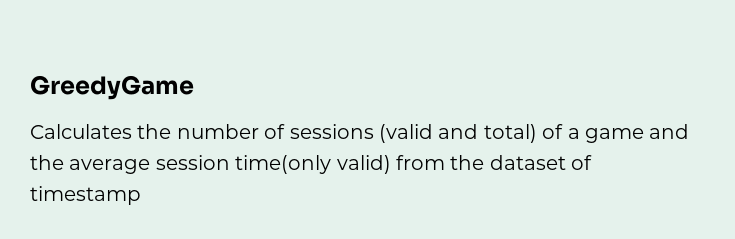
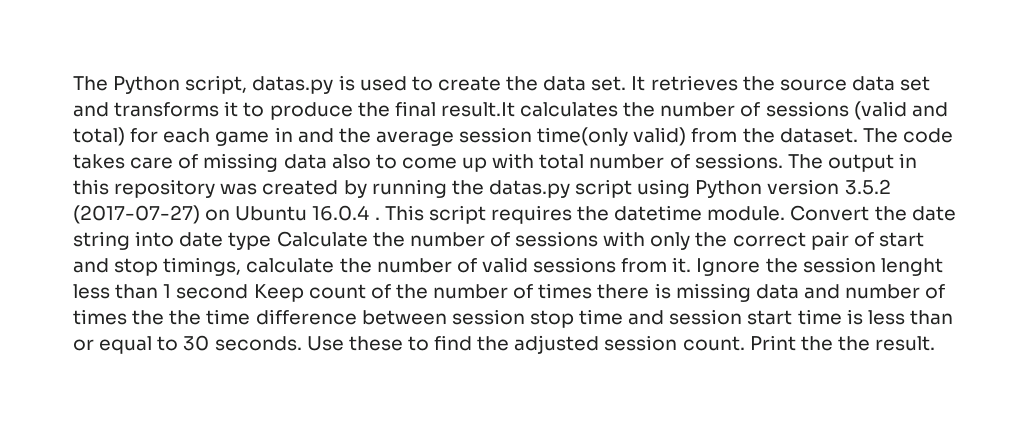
- GreedyGame
- Calculates the number of sessions (valid and total) of a game and the average session time(only valid) from the dataset of timestamp
+ The Python script, datas.py is used to create the data set. It retrieves the source data set and transforms it to produce the final result.It calculates the number of sessions (valid and total) for each game in and the average session time(only valid) from the dataset. The code takes care of missing data also to come up with total number of sessions. The output in this repository was created by running the datas.py script using Python version 3.5.2 (2017-07-27) on Ubuntu 16.0.4 . This script requires the datetime module. Convert the date string into date type Calculate the number of sessions with only the correct pair of start and stop timings, calculate the number of valid sessions from it. Ignore the session lenght less than 1 second Keep count of the number of times there is missing data and number of times the the time difference between session stop time and session start time is less than or equal to 30 seconds. Use these to find the adjusted session count. Print the the result.

